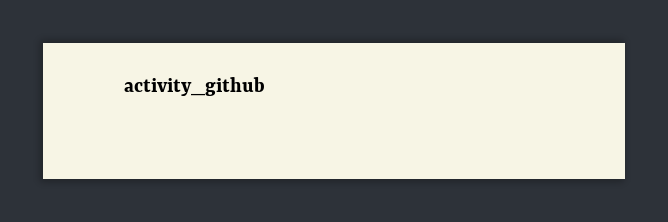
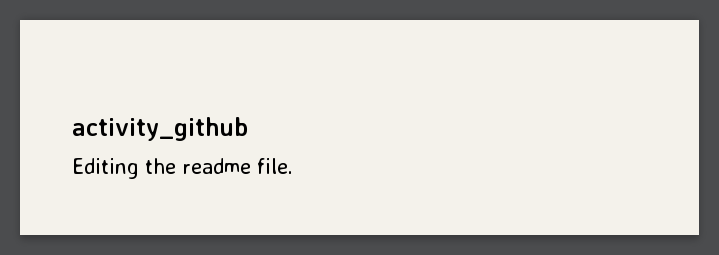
+ Editing the readme file.

